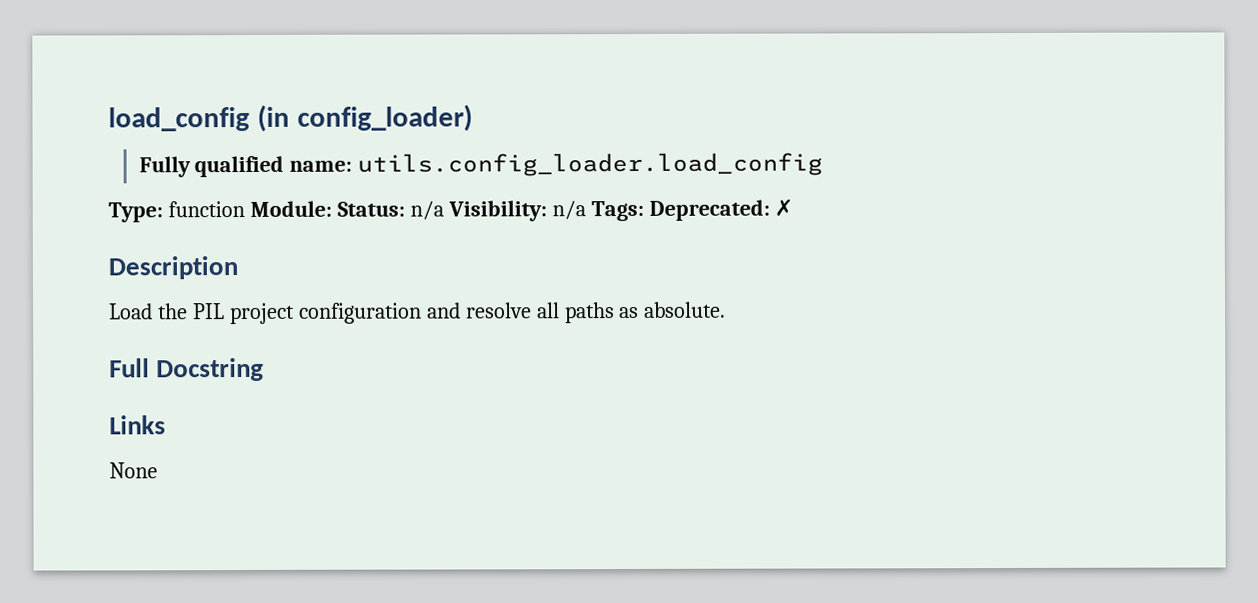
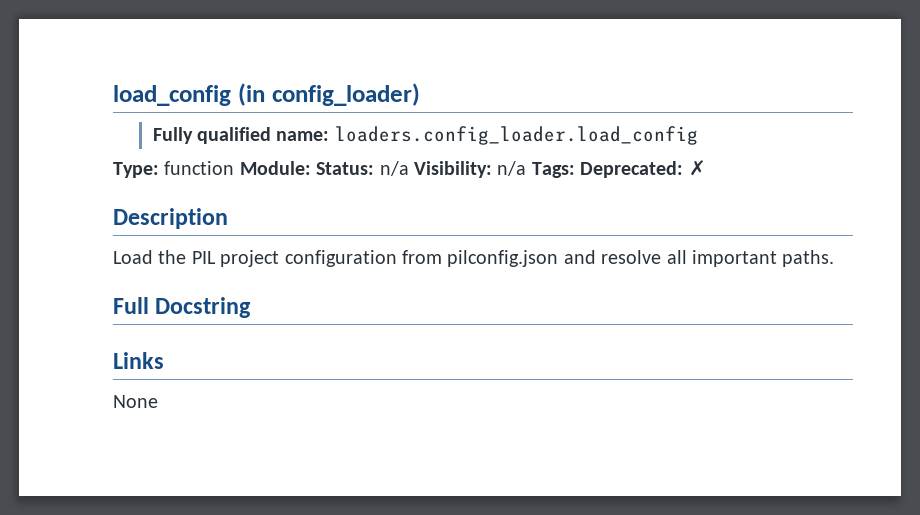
- Fully qualified name: utils.config_loader.load_config
+ Fully qualified name: loaders.config_loader.load_config
- Load the PIL project configuration and resolve all paths as absolute.
+ Load the PIL project configuration from pilconfig.json and resolve all important paths.

